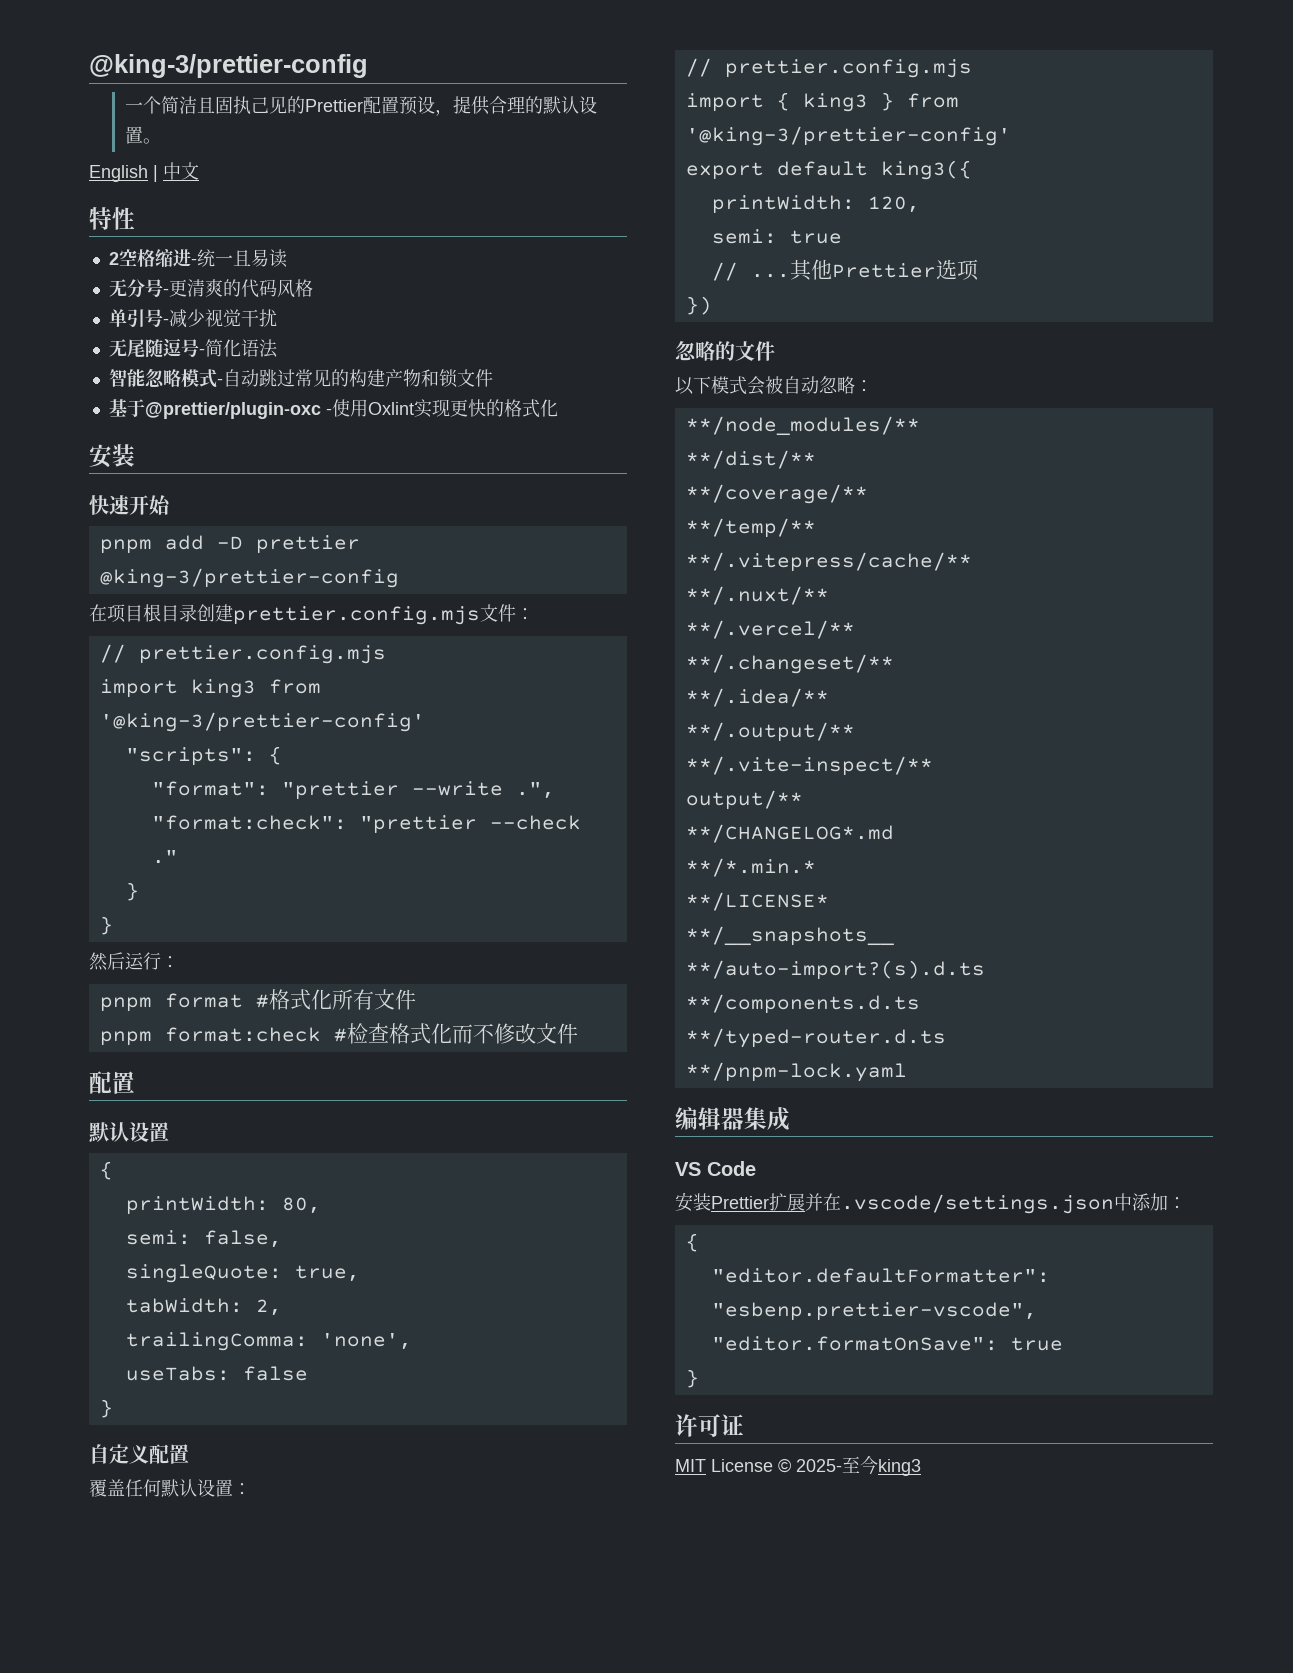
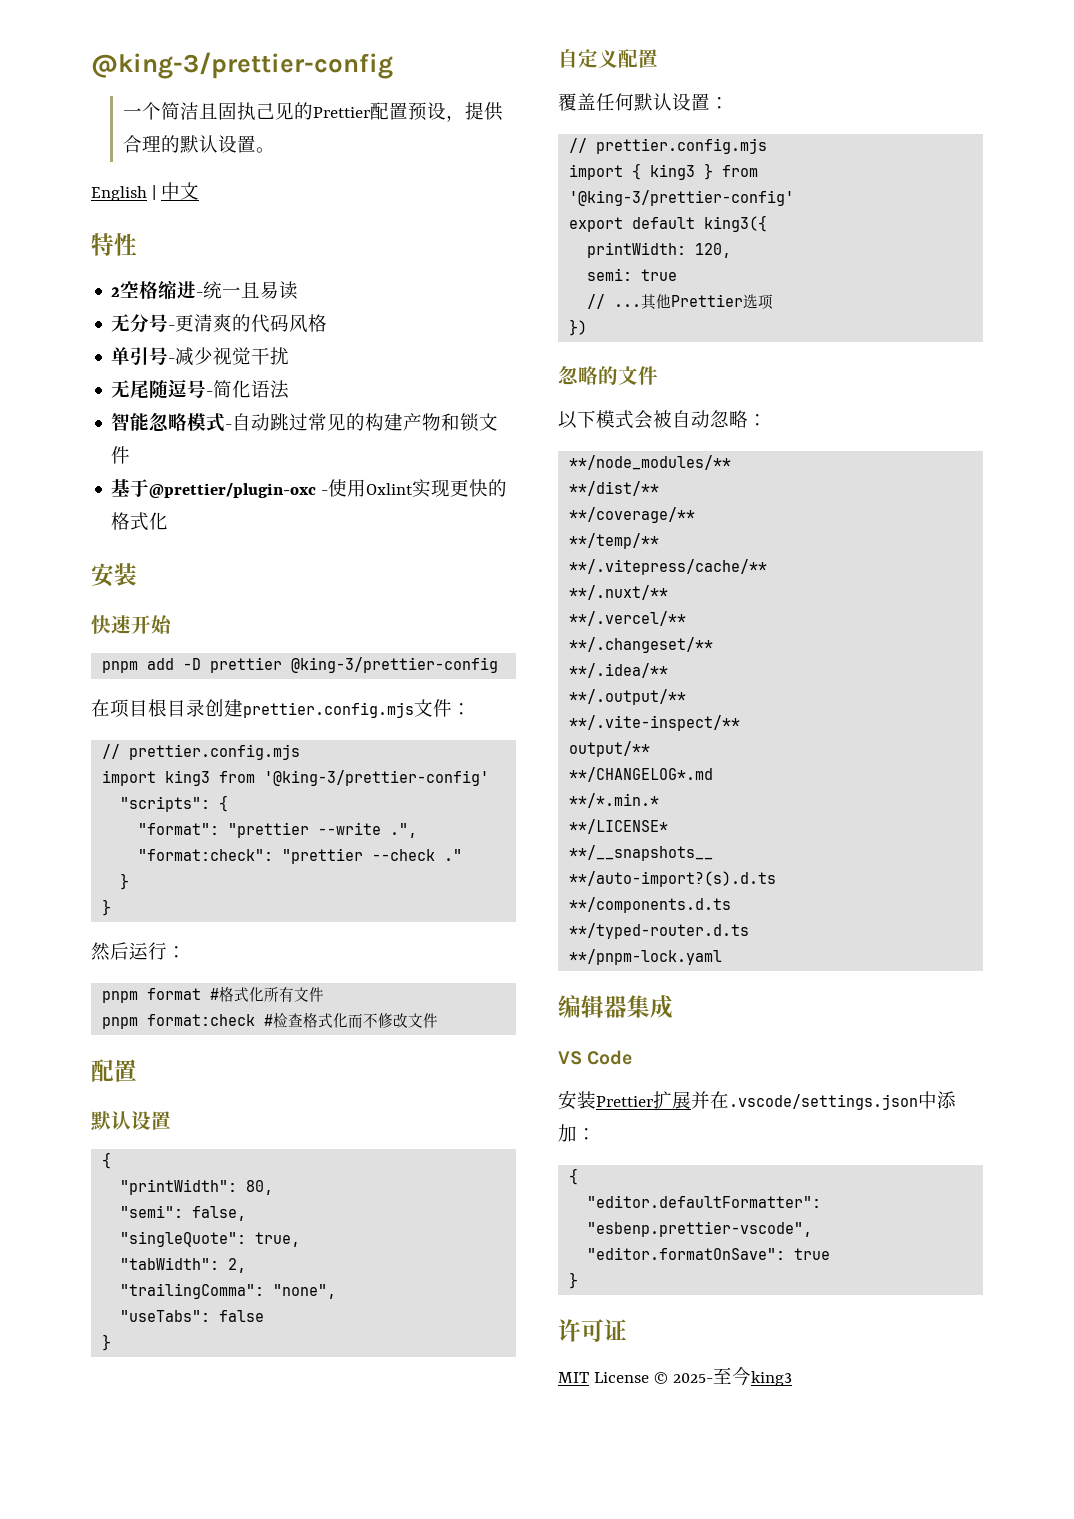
- printWidth: 80,
+ "printWidth": 80,
- semi: false,
+ "semi": false,
- singleQuote: true,
+ "singleQuote": true,
- tabWidth: 2,
+ "tabWidth": 2,
- trailingComma: 'none',
- useTabs: false
+ "trailingComma": "none",
+ "useTabs": false

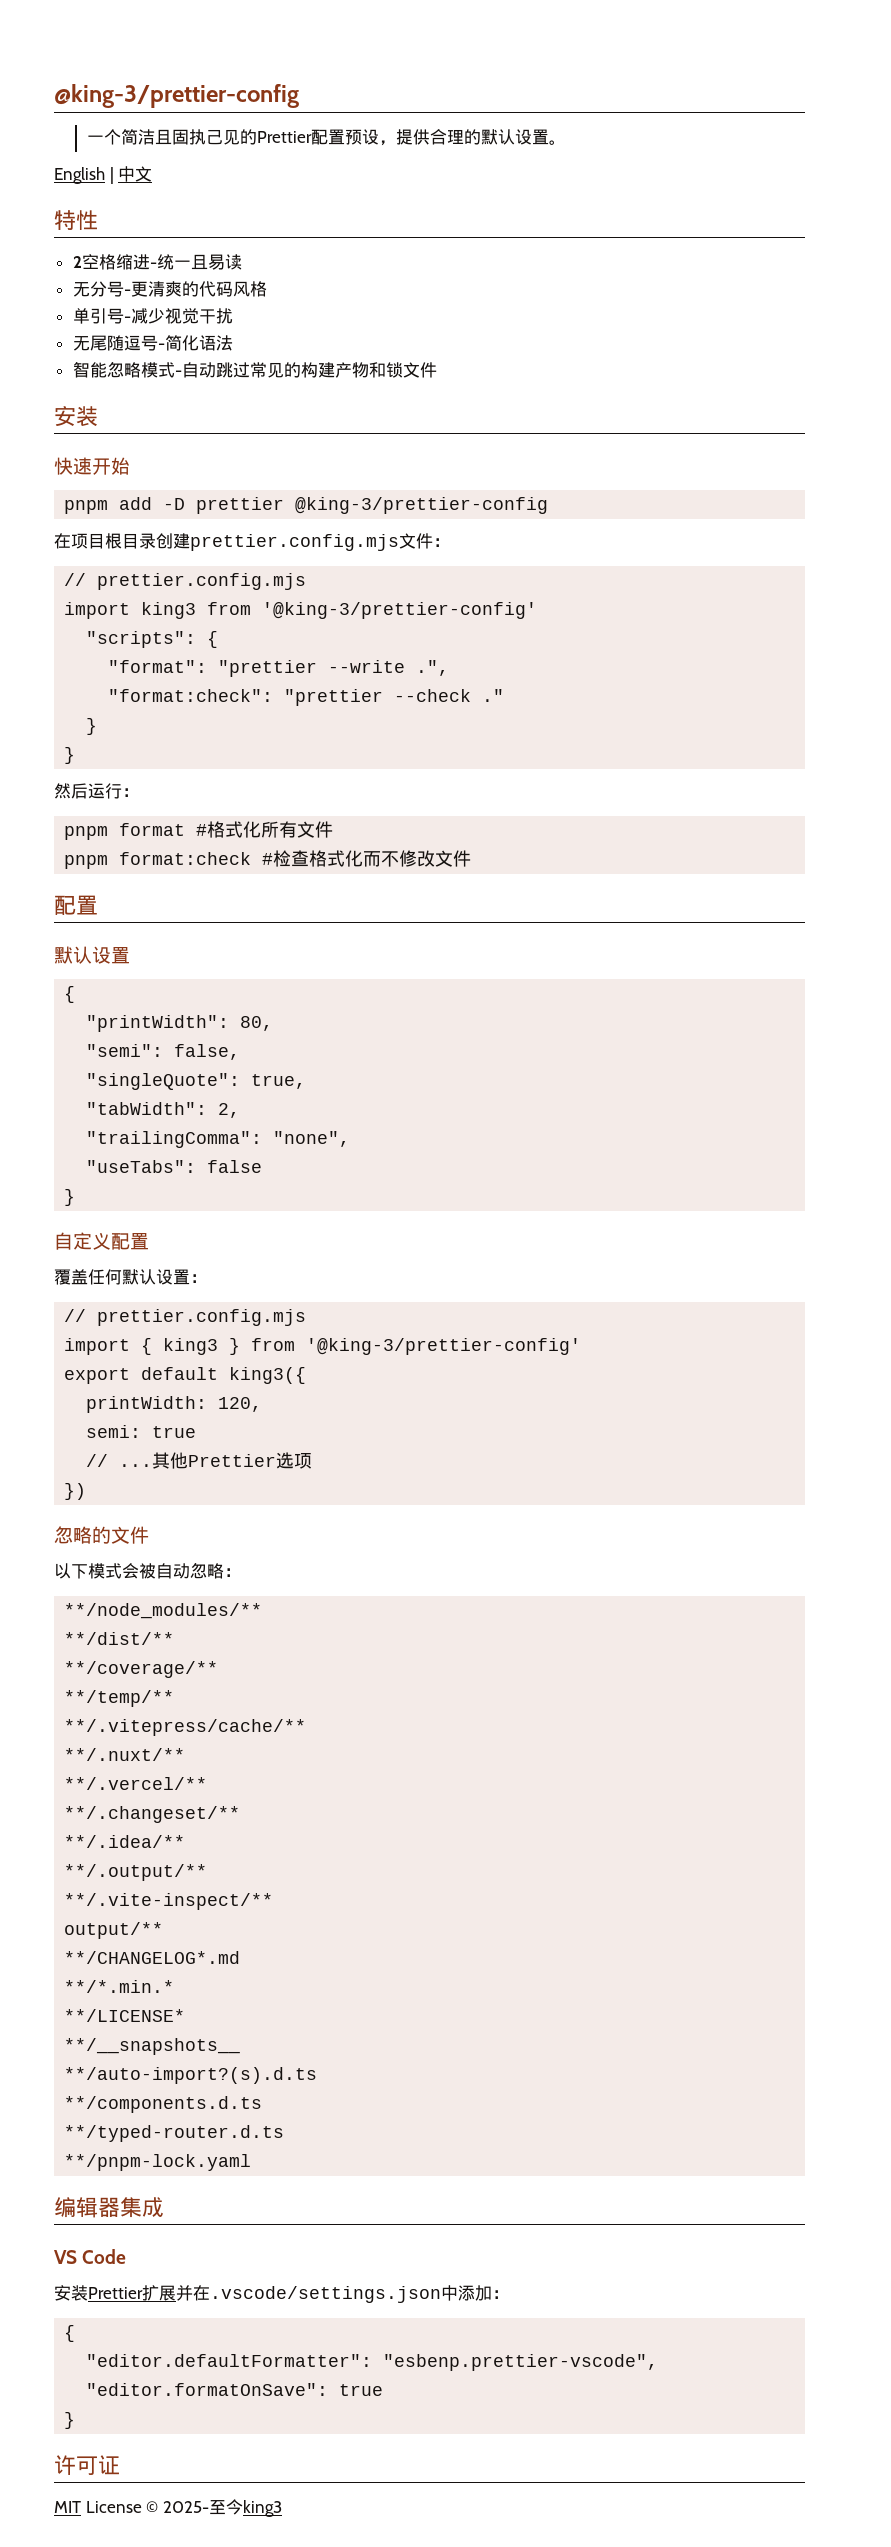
- 基于@prettier/plugin-oxc -使用Oxlint实现更快的格式化

